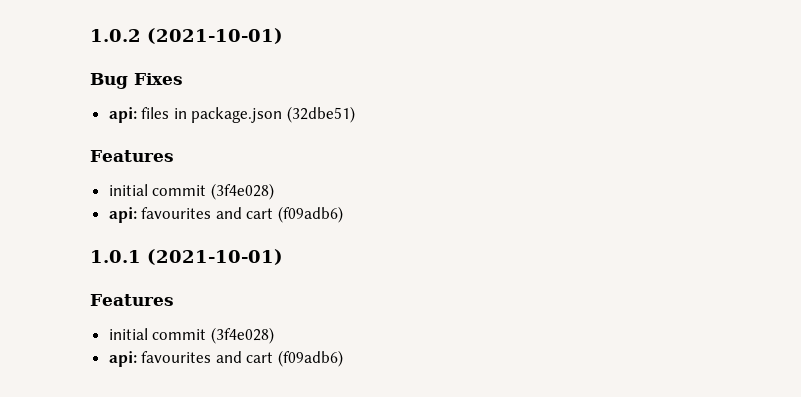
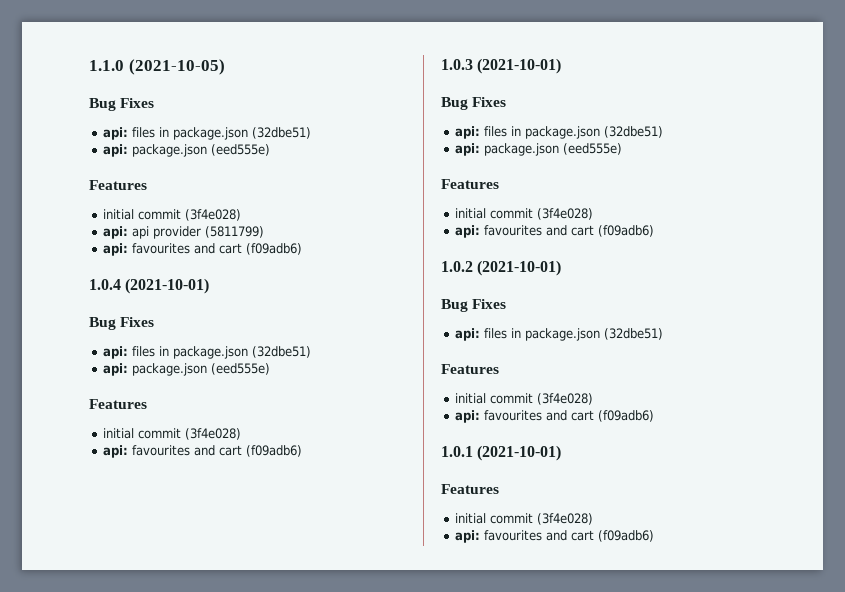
+ 1.1.0 (2021-10-05)
+ Bug Fixes
+ api: files in package.json (32dbe51)
+ api: package.json (eed555e)
+ Features
+ initial commit (3f4e028)
+ api: api provider (5811799)
+ api: favourites and cart (f09adb6)
+ 1.0.4 (2021-10-01)
+ Bug Fixes
+ api: files in package.json (32dbe51)
+ api: package.json (eed555e)
+ Features
+ initial commit (3f4e028)
+ api: favourites and cart (f09adb6)
+ 1.0.3 (2021-10-01)
+ Bug Fixes
+ api: files in package.json (32dbe51)
+ api: package.json (eed555e)
+ Features
+ initial commit (3f4e028)
+ api: favourites and cart (f09adb6)

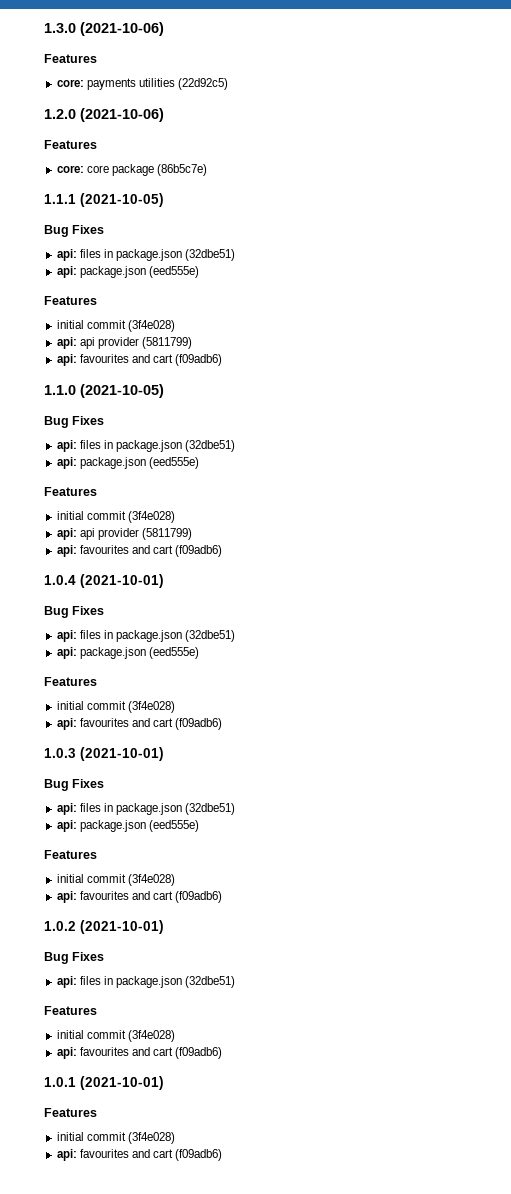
+ 1.3.0 (2021-10-06)
+ Features
+ core: payments utilities (22d92c5)
+ 1.2.0 (2021-10-06)
+ Features
+ core: core package (86b5c7e)
+ 1.1.1 (2021-10-05)
+ Bug Fixes
+ api: files in package.json (32dbe51)
+ api: package.json (eed555e)
+ Features
+ initial commit (3f4e028)
+ api: api provider (5811799)
+ api: favourites and cart (f09adb6)

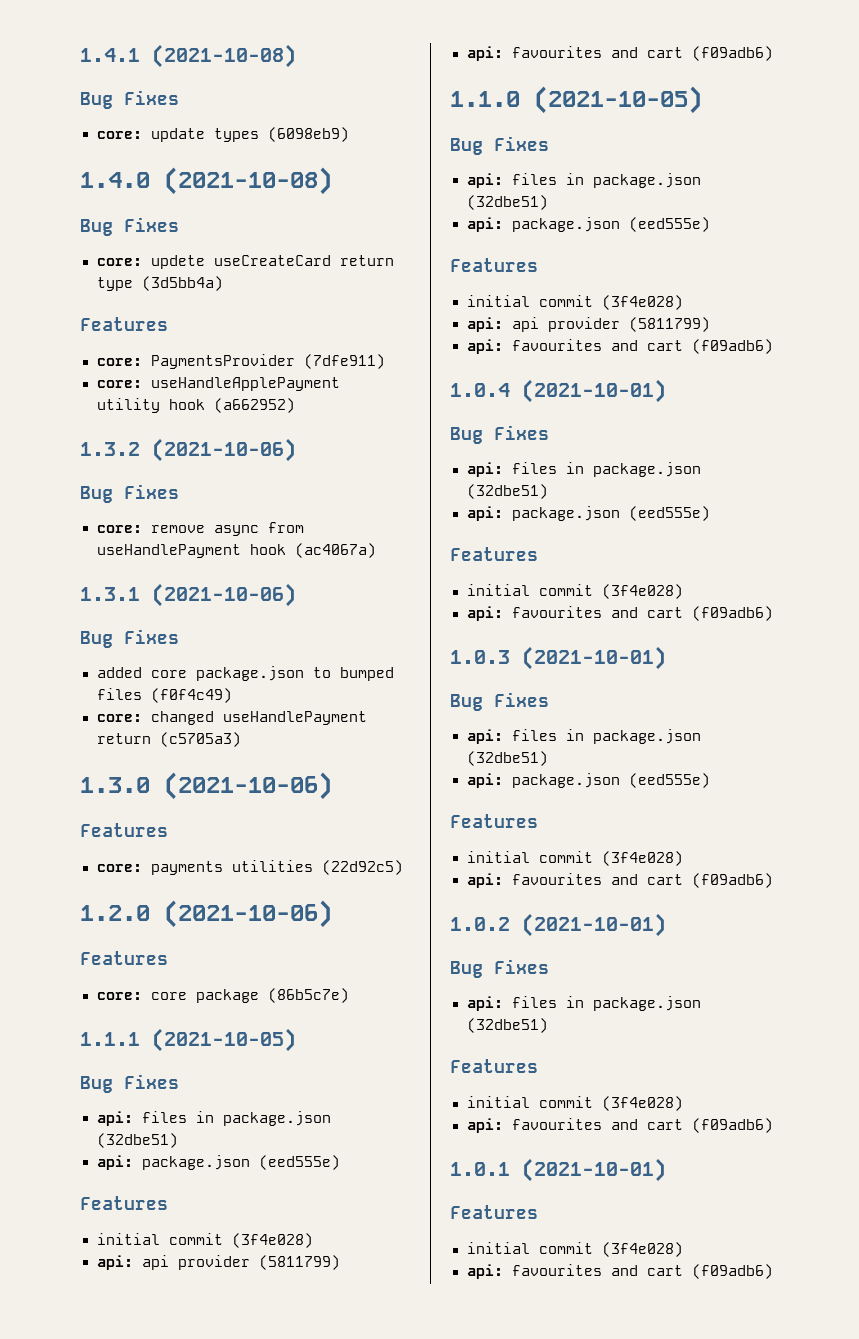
+ 1.4.1 (2021-10-08)
+ Bug Fixes
+ core: update types (6098eb9)
+ 1.4.0 (2021-10-08)
+ Bug Fixes
+ core: updete useCreateCard return type (3d5bb4a)
+ Features
+ core: PaymentsProvider (7dfe911)
+ core: useHandleApplePayment utility hook (a662952)
+ 1.3.2 (2021-10-06)
+ Bug Fixes
+ core: remove async from useHandlePayment hook (ac4067a)
+ 1.3.1 (2021-10-06)
+ Bug Fixes
+ added core package.json to bumped files (f0f4c49)
+ core: changed useHandlePayment return (c5705a3)

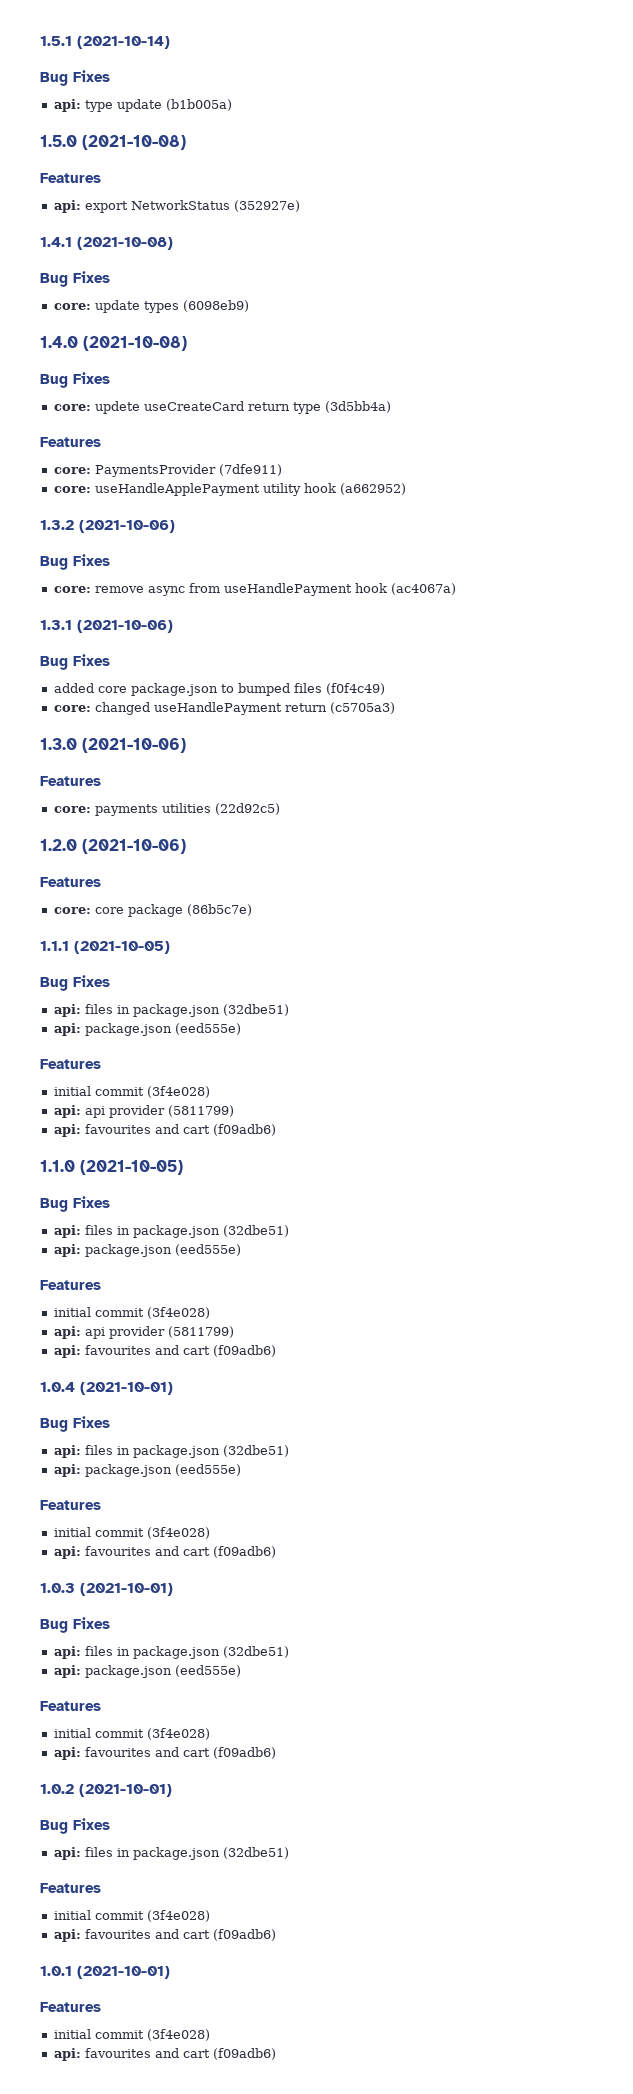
+ 1.5.1 (2021-10-14)
+ Bug Fixes
+ api: type update (b1b005a)
+ 1.5.0 (2021-10-08)
+ Features
+ api: export NetworkStatus (352927e)

